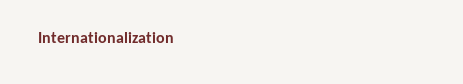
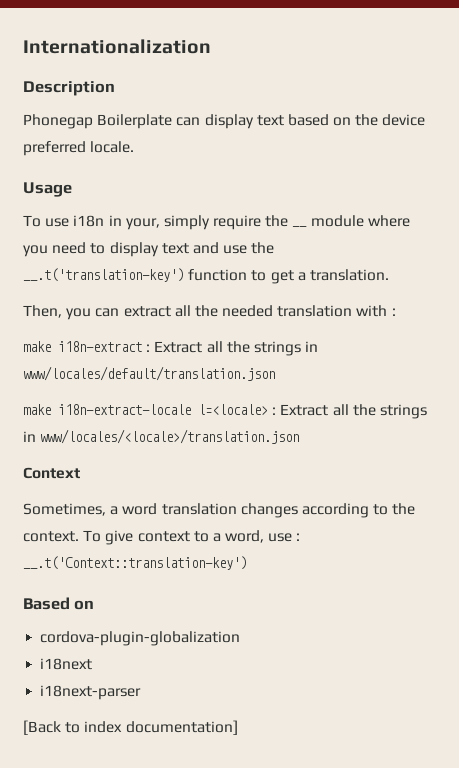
+ Description
+ Phonegap Boilerplate can display text based on the device preferred locale.
+ Usage
+ To use i18n in your, simply require the __ module where you need to display text and use the __.t('translation-key') function to get a translation.
+ Then, you can extract all the needed translation with :
+ make i18n-extract : Extract all the strings in www/locales/default/translation.json
+ make i18n-extract-locale l=<locale> : Extract all the strings in www/locales/<locale>/translation.json
+ Context
+ Sometimes, a word translation changes according to the context. To give context to a word, use : __.t('Context::translation-key')
+ Based on
+ cordova-plugin-globalization
+ i18next
+ i18next-parser
+ [Back to index documentation]

